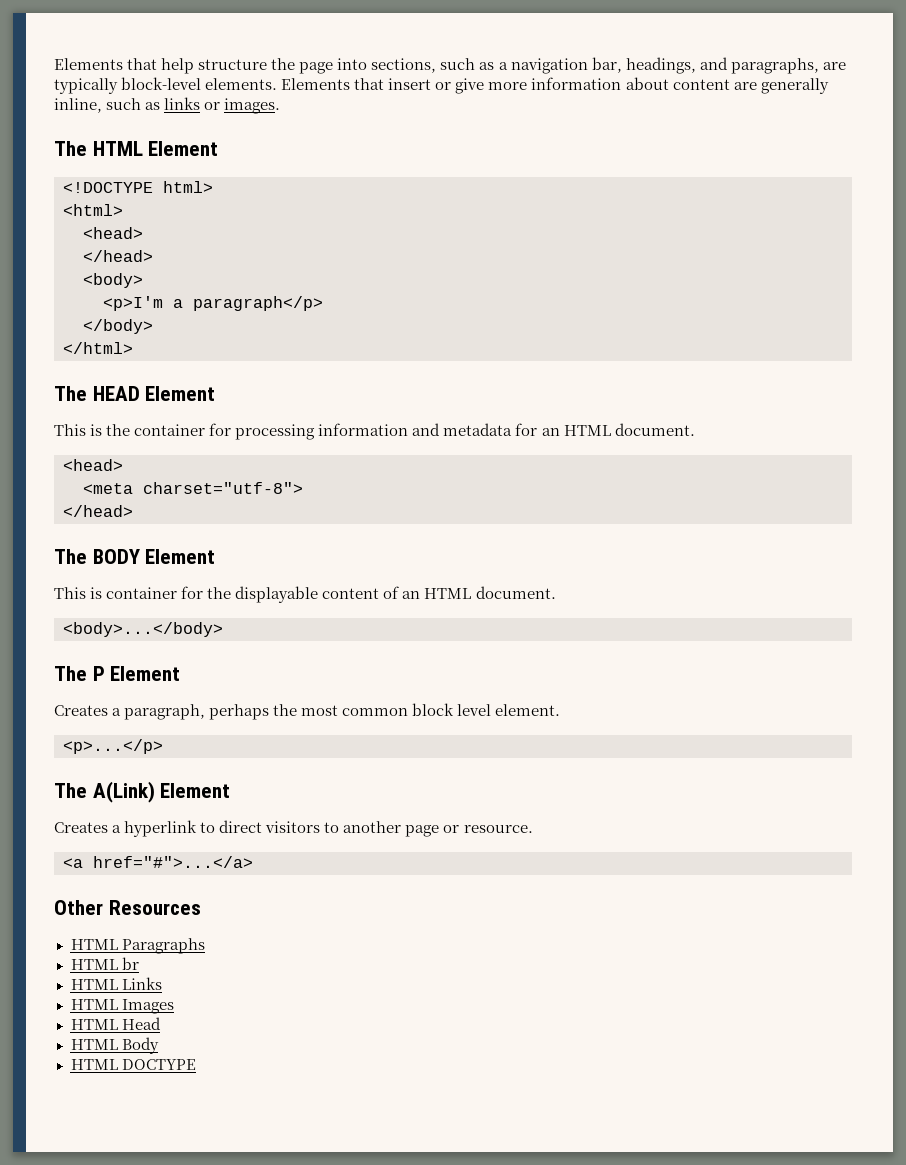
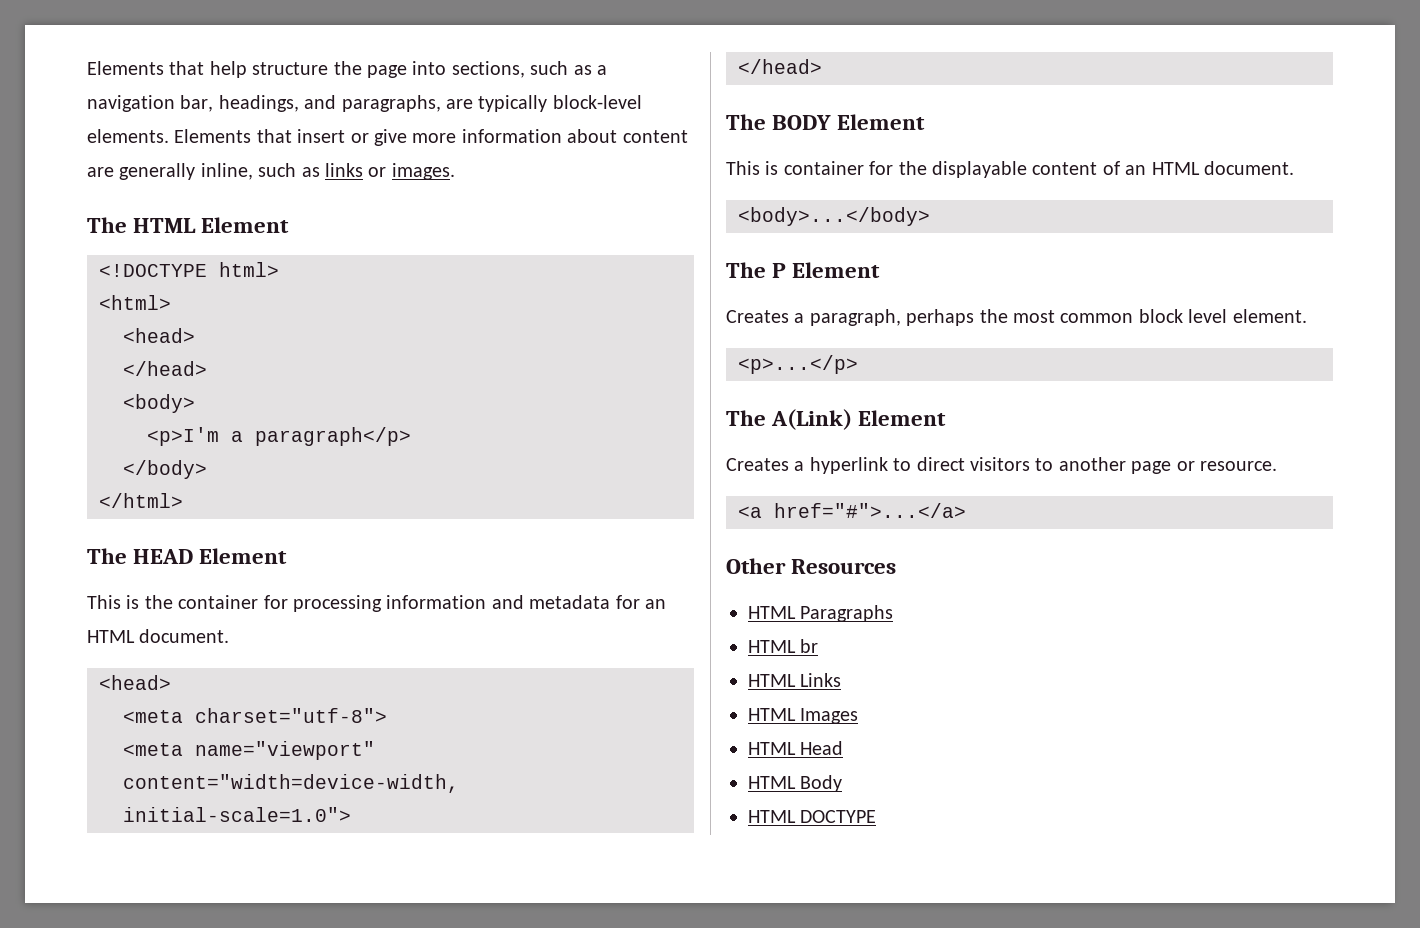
+ <meta name="viewport" content="width=device-width, initial-scale=1.0">

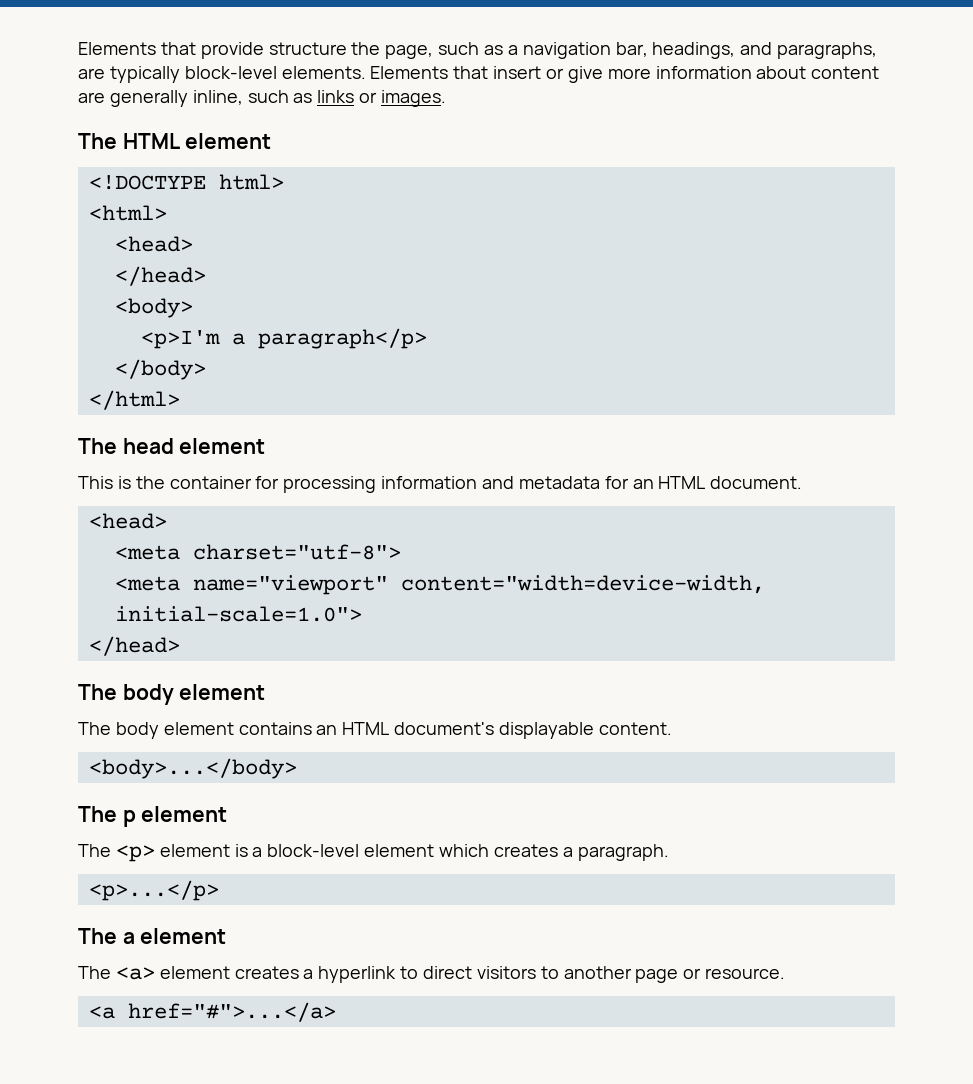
- Elements that help structure the page into sections, such as a navigation bar, headings, and paragraphs, are typically block-level elements.
+ Elements that provide structure the page, such as a navigation bar, headings, and paragraphs, are typically block-level elements.
- The HTML Element
+ The HTML element
- The HEAD Element
+ The head element
  <meta name="viewport" content="width=device-width, initial-scale=1.0">
  </head>
- The BODY Element
- This is container for the displayable content of an HTML document.
+ The body element
+ The body element contains an HTML document's displayable content.
  <body>...</body>
- The P Element
- Creates a paragraph, perhaps the most common block level element.
+ The p element
+ The <p> element is a block-level element which creates a paragraph.
  <p>...</p>
- The A(Link) Element
- Creates a hyperlink to direct visitors to another page or resource.
+ The a element
+ The <a> element creates a hyperlink to direct visitors to another page or resource.
- Other Resources
- HTML Paragraphs
- HTML br
- HTML Links
- HTML Images
- HTML Head
- HTML Body
- HTML DOCTYPE

